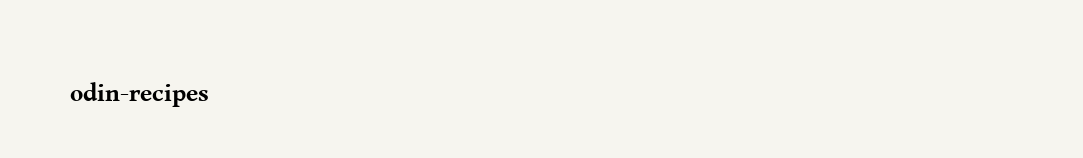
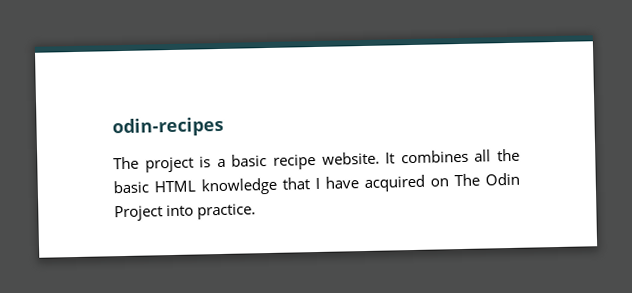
+ The project is a basic recipe website. It combines all the basic HTML knowledge that I have acquired on The Odin Project into practice.

